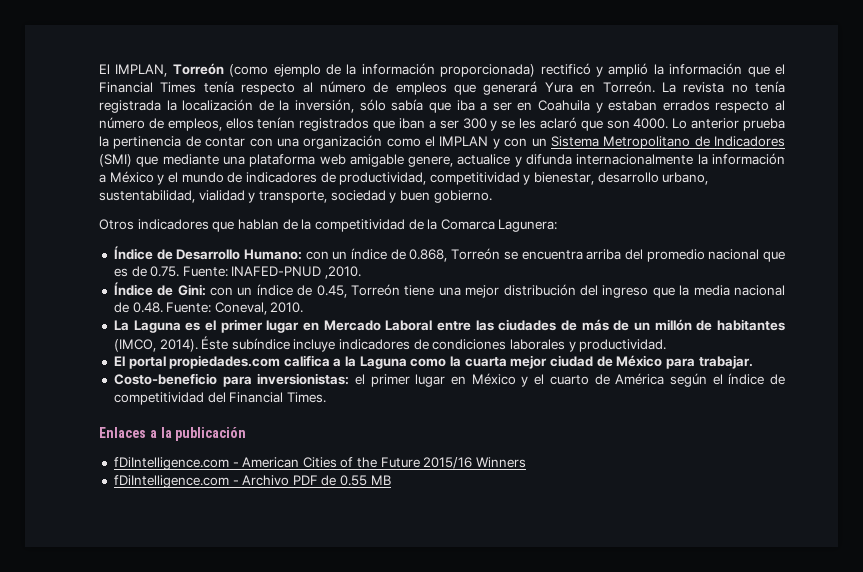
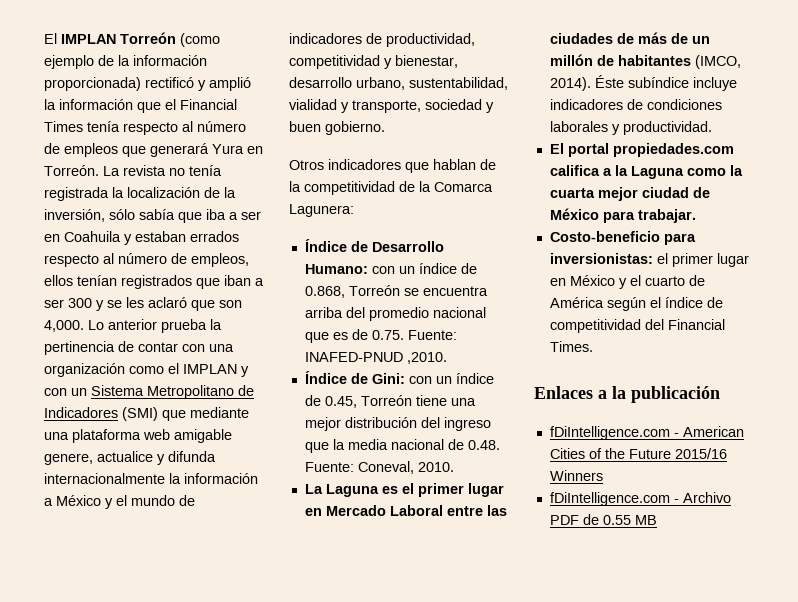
- El IMPLAN, Torreón (como ejemplo de la información proporcionada) rectificó y amplió la información que el Financial Times tenía respecto al número de empleos que generará Yura en Torreón.
+ El IMPLAN Torreón (como ejemplo de la información proporcionada) rectificó y amplió la información que el Financial Times tenía respecto al número de empleos que generará Yura en Torreón.
- La revista no tenía registrada la localización de la inversión, sólo sabía que iba a ser en Coahuila y estaban errados respecto al número de empleos, ellos tenían registrados que iban a ser 300 y se les aclaró que son 4000.
+ La revista no tenía registrada la localización de la inversión, sólo sabía que iba a ser en Coahuila y estaban errados respecto al número de empleos, ellos tenían registrados que iban a ser 300 y se les aclaró que son 4,000.

